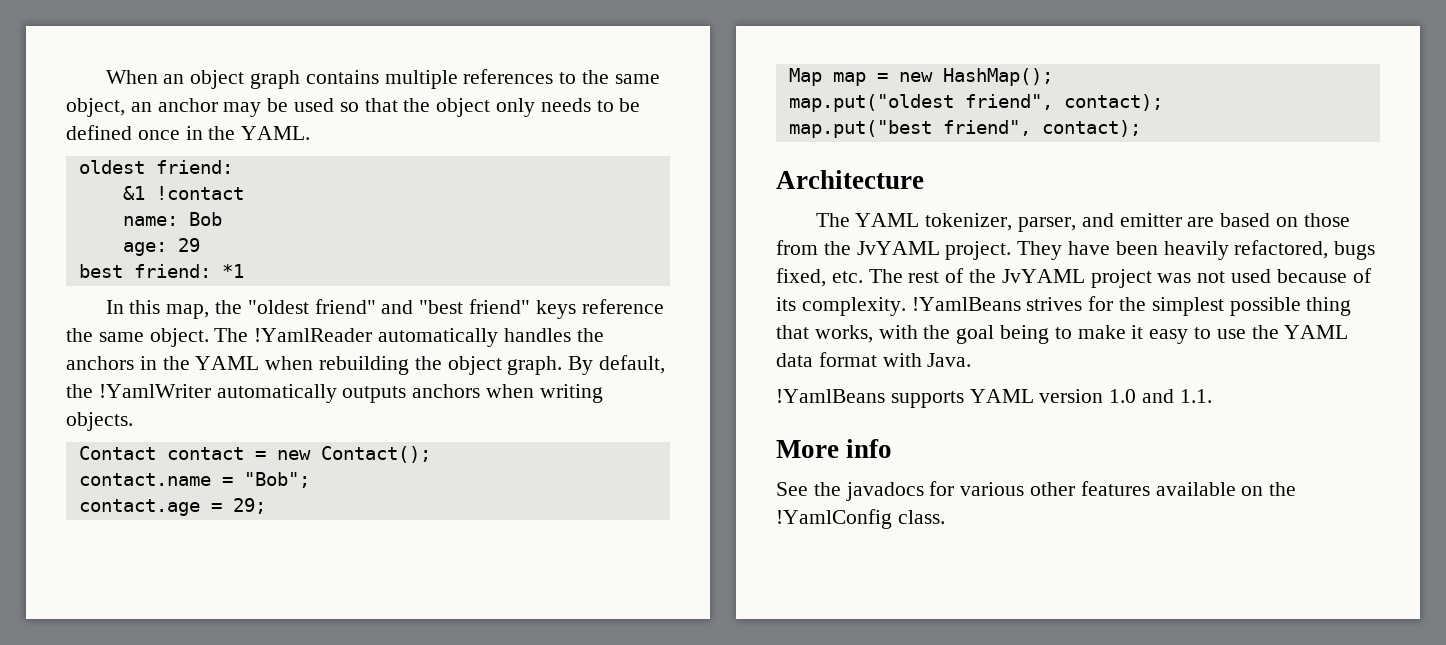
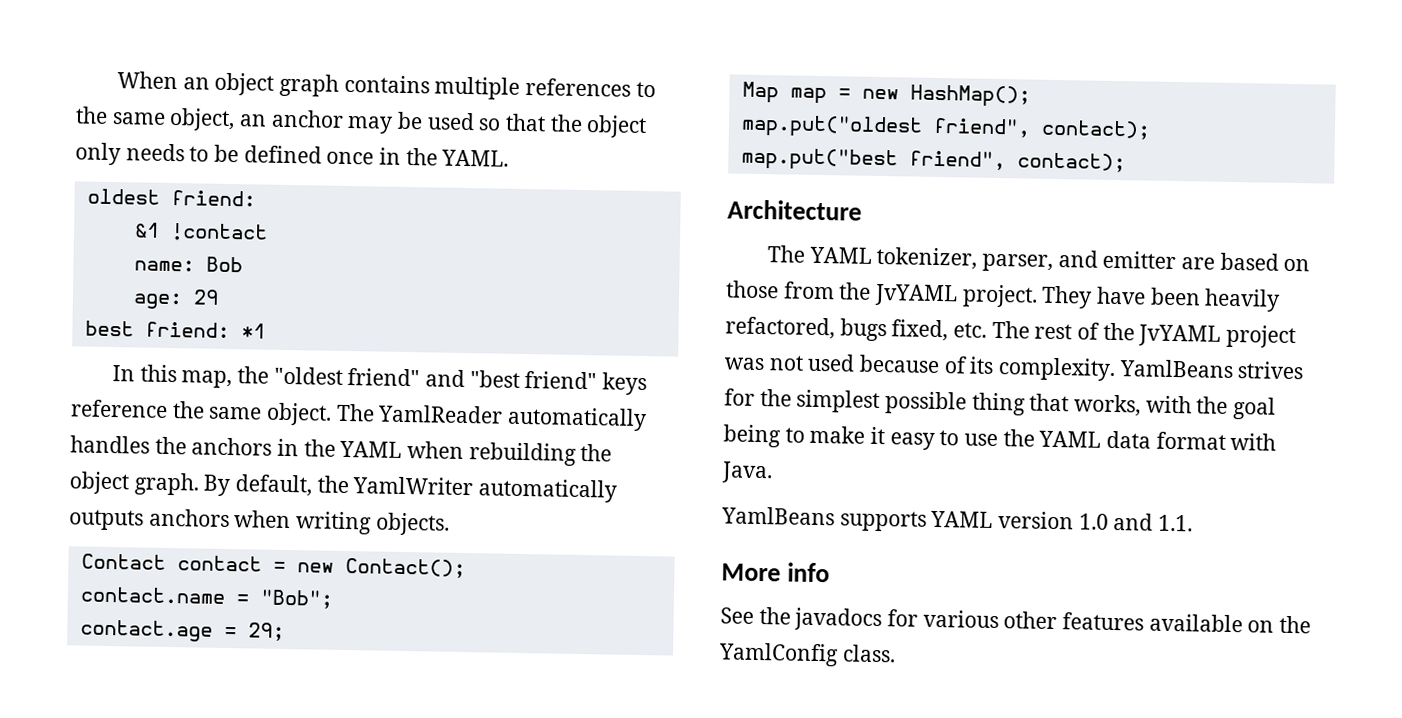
- The !YamlReader automatically handles the anchors in the YAML when rebuilding the object graph.
+ The YamlReader automatically handles the anchors in the YAML when rebuilding the object graph.
- By default, the !YamlWriter automatically outputs anchors when writing objects.
+ By default, the YamlWriter automatically outputs anchors when writing objects.
- !YamlBeans strives for the simplest possible thing that works, with the goal being to make it easy to use the YAML data format with Java.
+ YamlBeans strives for the simplest possible thing that works, with the goal being to make it easy to use the YAML data format with Java.
- !YamlBeans supports YAML version 1.0 and 1.1.
+ YamlBeans supports YAML version 1.0 and 1.1.
- See the javadocs for various other features available on the !YamlConfig class.
+ See the javadocs for various other features available on the YamlConfig class.

